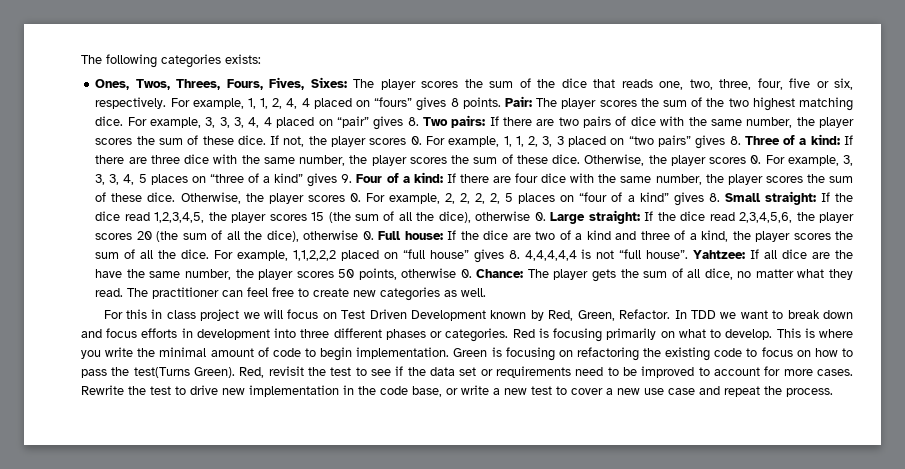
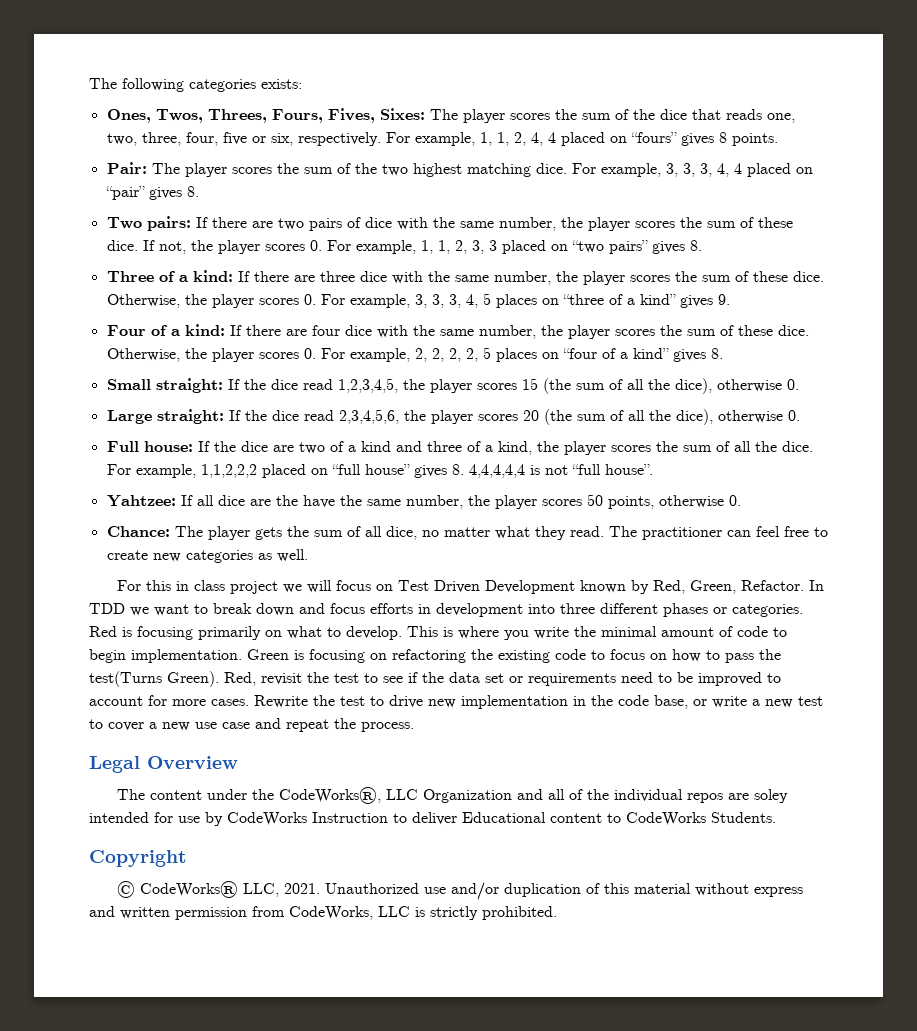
- For example, 1, 1, 2, 4, 4 placed on “fours” gives 8 points. Pair: The player scores the sum of the two highest matching dice.
+ For example, 1, 1, 2, 4, 4 placed on “fours” gives 8 points.
+ Pair: The player scores the sum of the two highest matching dice.
- For example, 3, 3, 3, 4, 4 placed on “pair” gives 8. Two pairs: If there are two pairs of dice with the same number, the player scores the sum of these dice.
+ For example, 3, 3, 3, 4, 4 placed on “pair” gives 8.
+ Two pairs: If there are two pairs of dice with the same number, the player scores the sum of these dice.
- If not, the player scores 0. For example, 1, 1, 2, 3, 3 placed on “two pairs” gives 8. Three of a kind: If there are three dice with the same number, the player scores the sum of these dice.
+ If not, the player scores 0. For example, 1, 1, 2, 3, 3 placed on “two pairs” gives 8.
+ Three of a kind: If there are three dice with the same number, the player scores the sum of these dice.
- Otherwise, the player scores 0. For example, 3, 3, 3, 4, 5 places on “three of a kind” gives 9. Four of a kind: If there are four dice with the same number, the player scores the sum of these dice.
+ Otherwise, the player scores 0. For example, 3, 3, 3, 4, 5 places on “three of a kind” gives 9.
+ Four of a kind: If there are four dice with the same number, the player scores the sum of these dice.
- Otherwise, the player scores 0. For example, 2, 2, 2, 2, 5 places on “four of a kind” gives 8. Small straight:
+ Otherwise, the player scores 0. For example, 2, 2, 2, 2, 5 places on “four of a kind” gives 8.
+ Small straight:
- If the dice read 1,2,3,4,5, the player scores 15 (the sum of all the dice), otherwise 0. Large straight:
+ If the dice read 1,2,3,4,5, the player scores 15 (the sum of all the dice), otherwise 0.
+ Large straight:
- If the dice read 2,3,4,5,6, the player scores 20 (the sum of all the dice), otherwise 0. Full house:
+ If the dice read 2,3,4,5,6, the player scores 20 (the sum of all the dice), otherwise 0.
+ Full house:
- For example, 1,1,2,2,2 placed on “full house” gives 8. 4,4,4,4,4 is not “full house”. Yahtzee: If all dice are the have the same number, the player scores 50 points, otherwise 0. Chance: The player gets the sum of all dice, no matter what they read.
+ For example, 1,1,2,2,2 placed on “full house” gives 8. 4,4,4,4,4 is not “full house”.
+ Yahtzee: If all dice are the have the same number, the player scores 50 points, otherwise 0.
+ Chance: The player gets the sum of all dice, no matter what they read.
+ Legal Overview
+ The content under the CodeWorks®, LLC Organization and all of the individual repos are soley intended for use by CodeWorks Instruction to deliver Educational content to CodeWorks Students.
+ Copyright
+ © CodeWorks® LLC, 2021. Unauthorized use and/or duplication of this material without express and written permission from CodeWorks, LLC is strictly prohibited.

